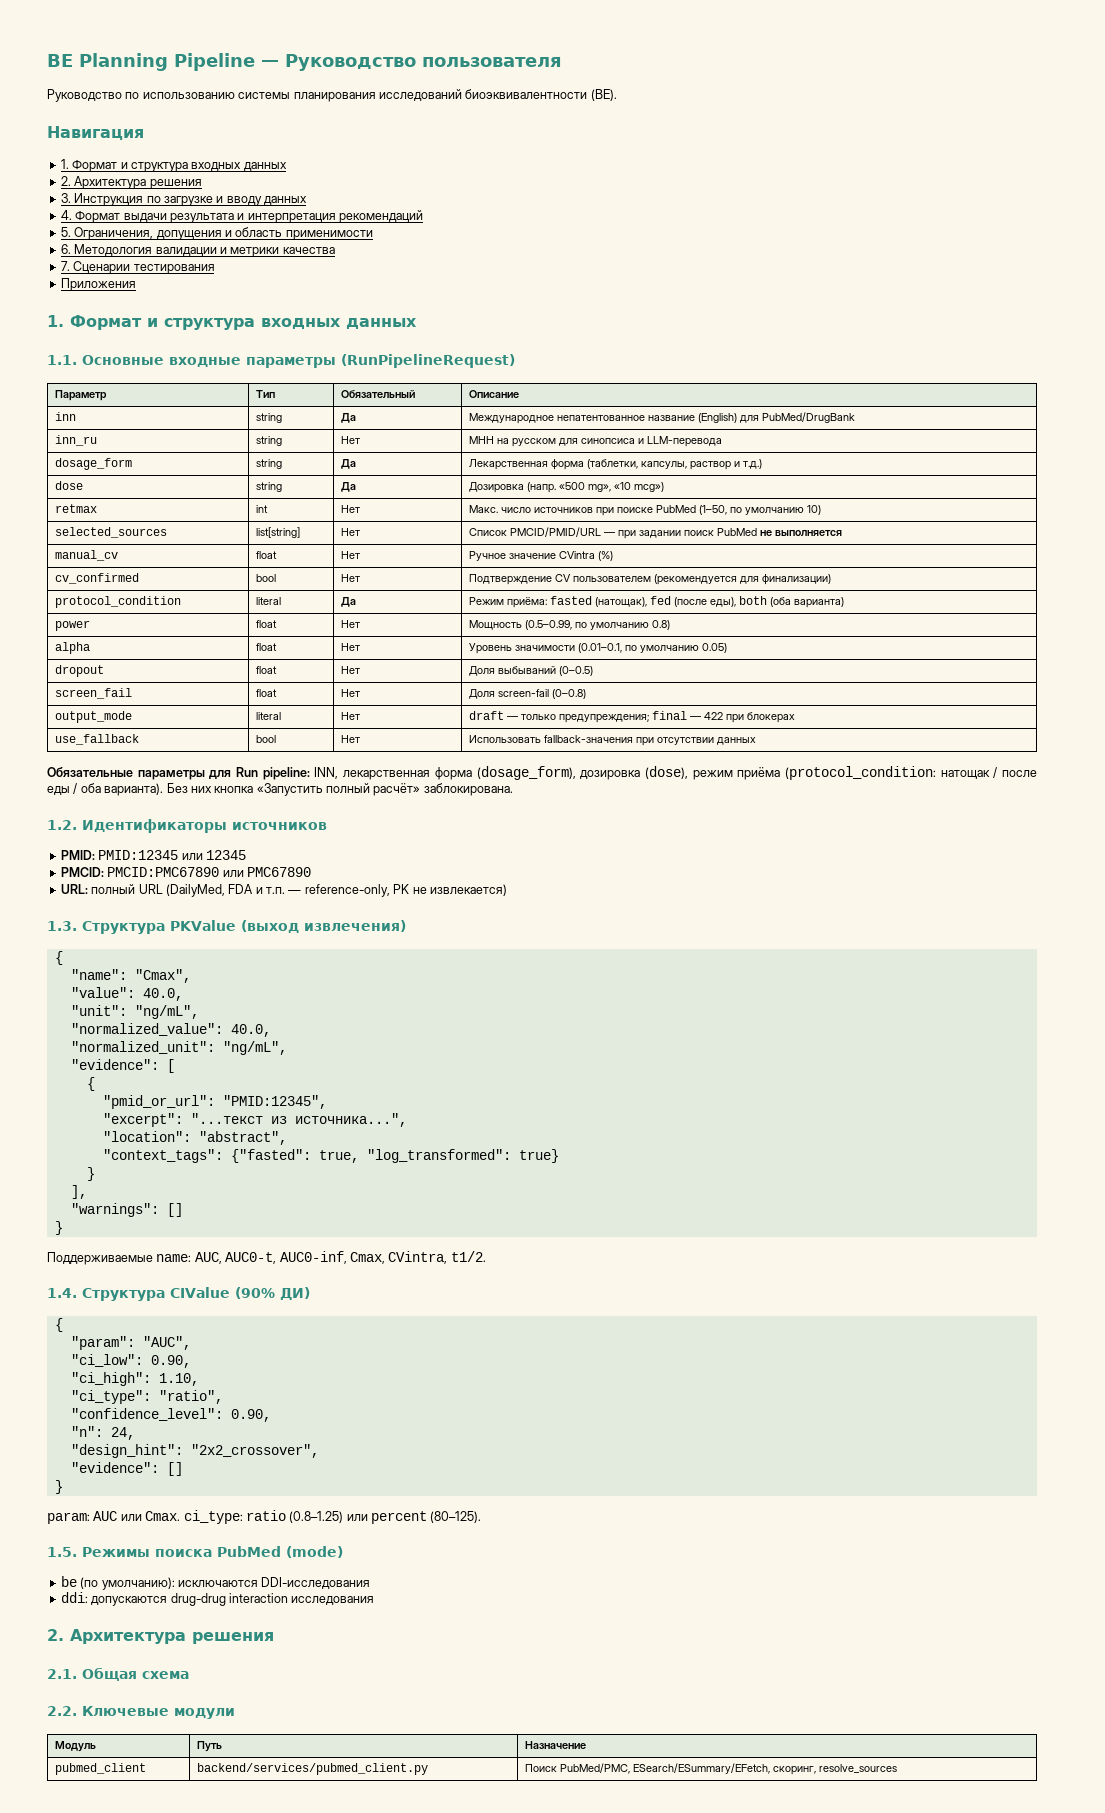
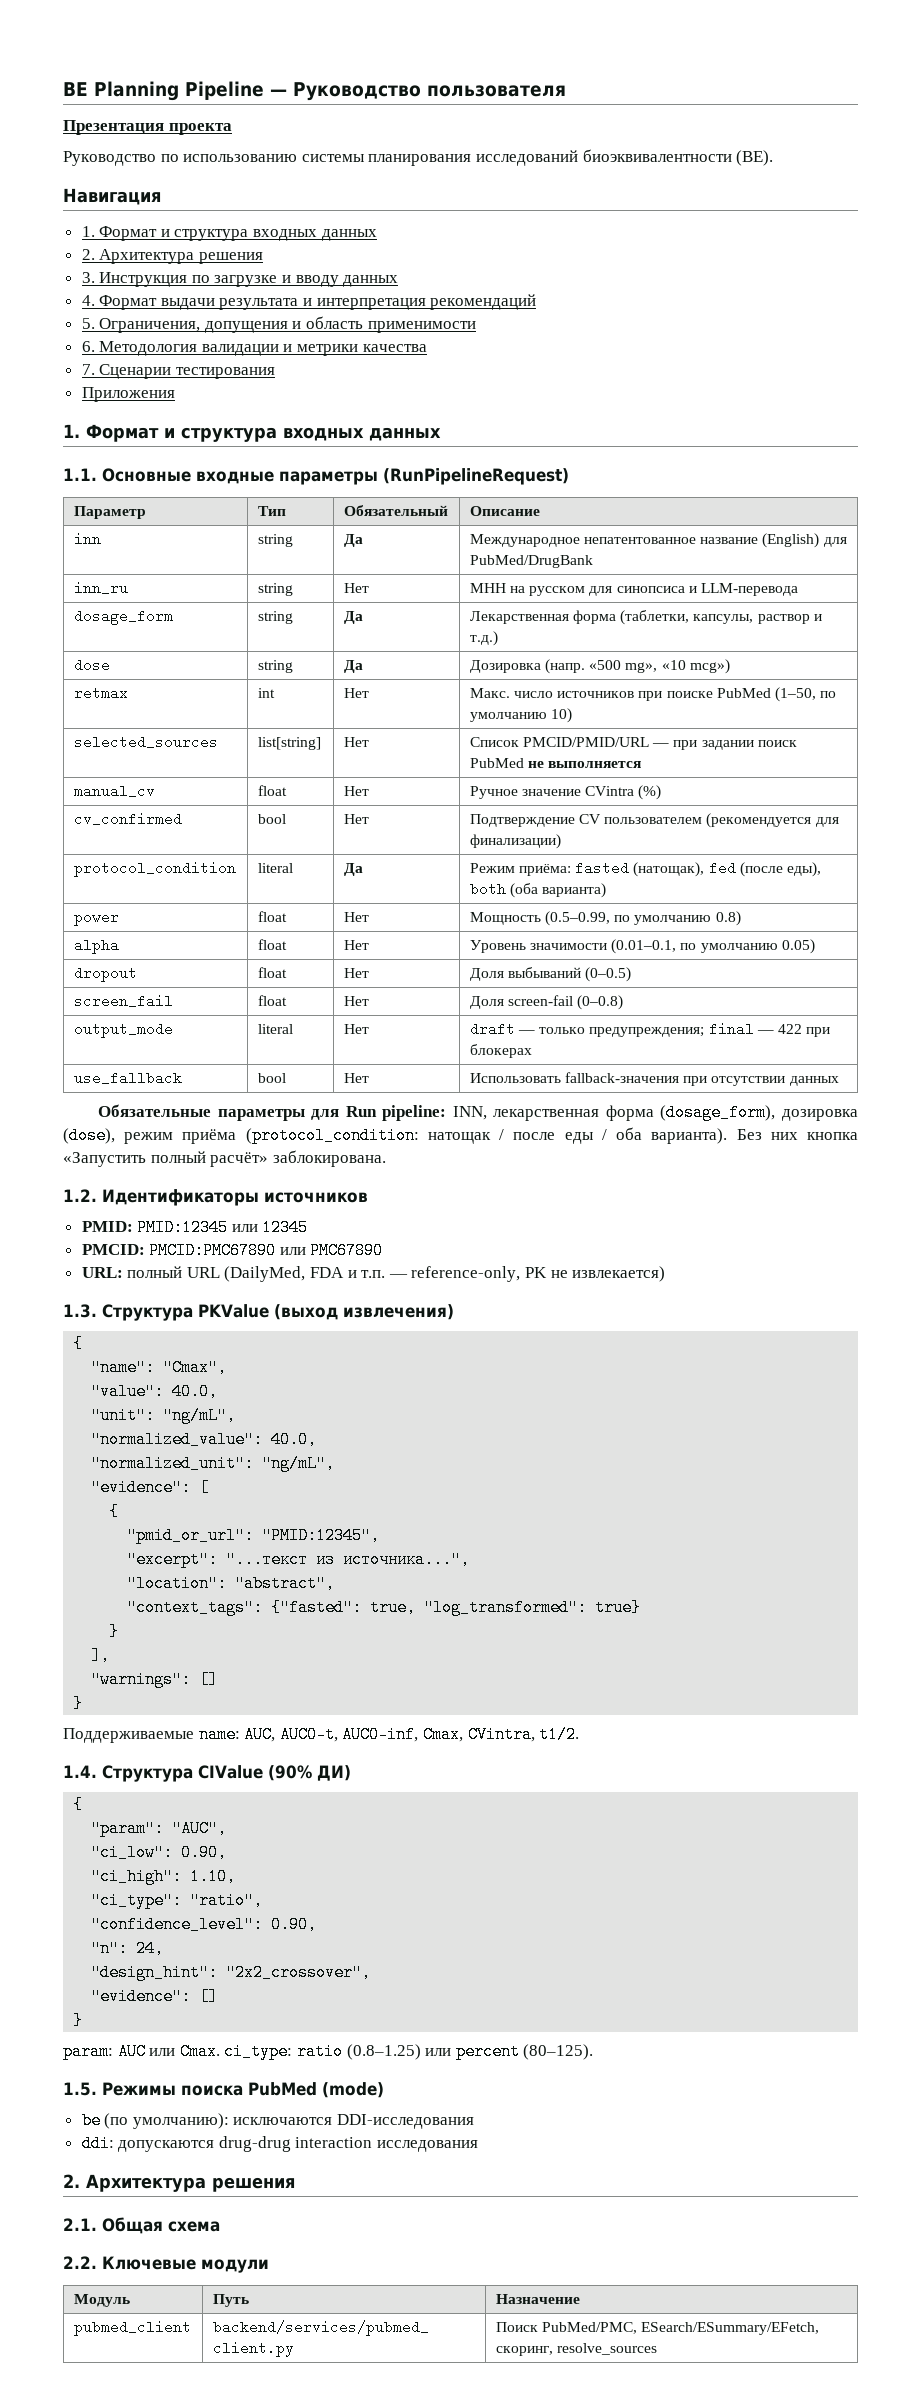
+ Презентация проекта

